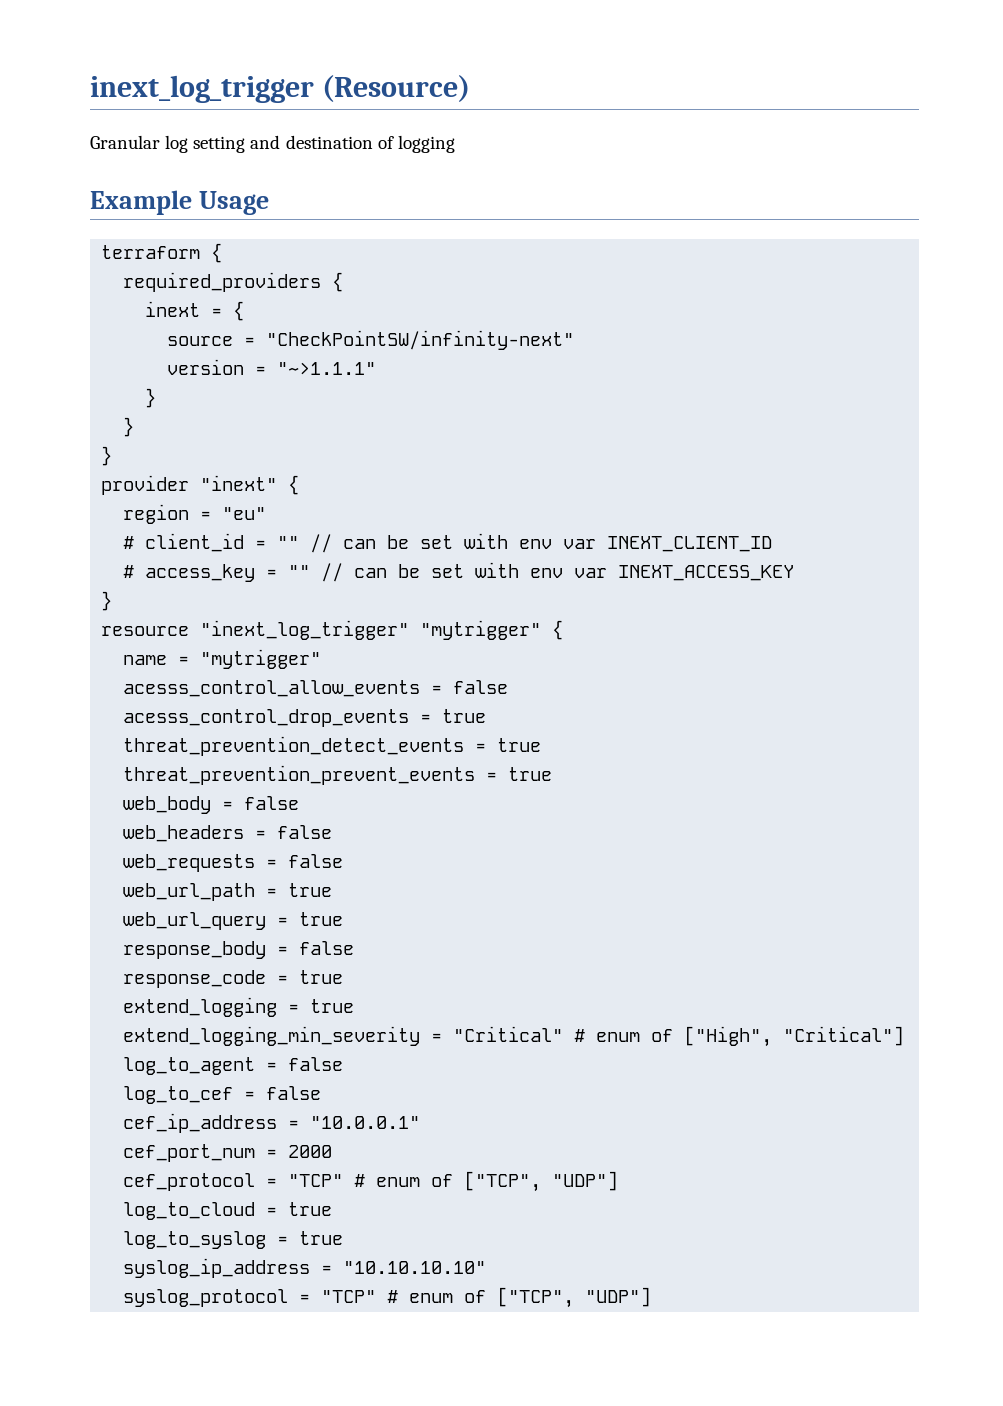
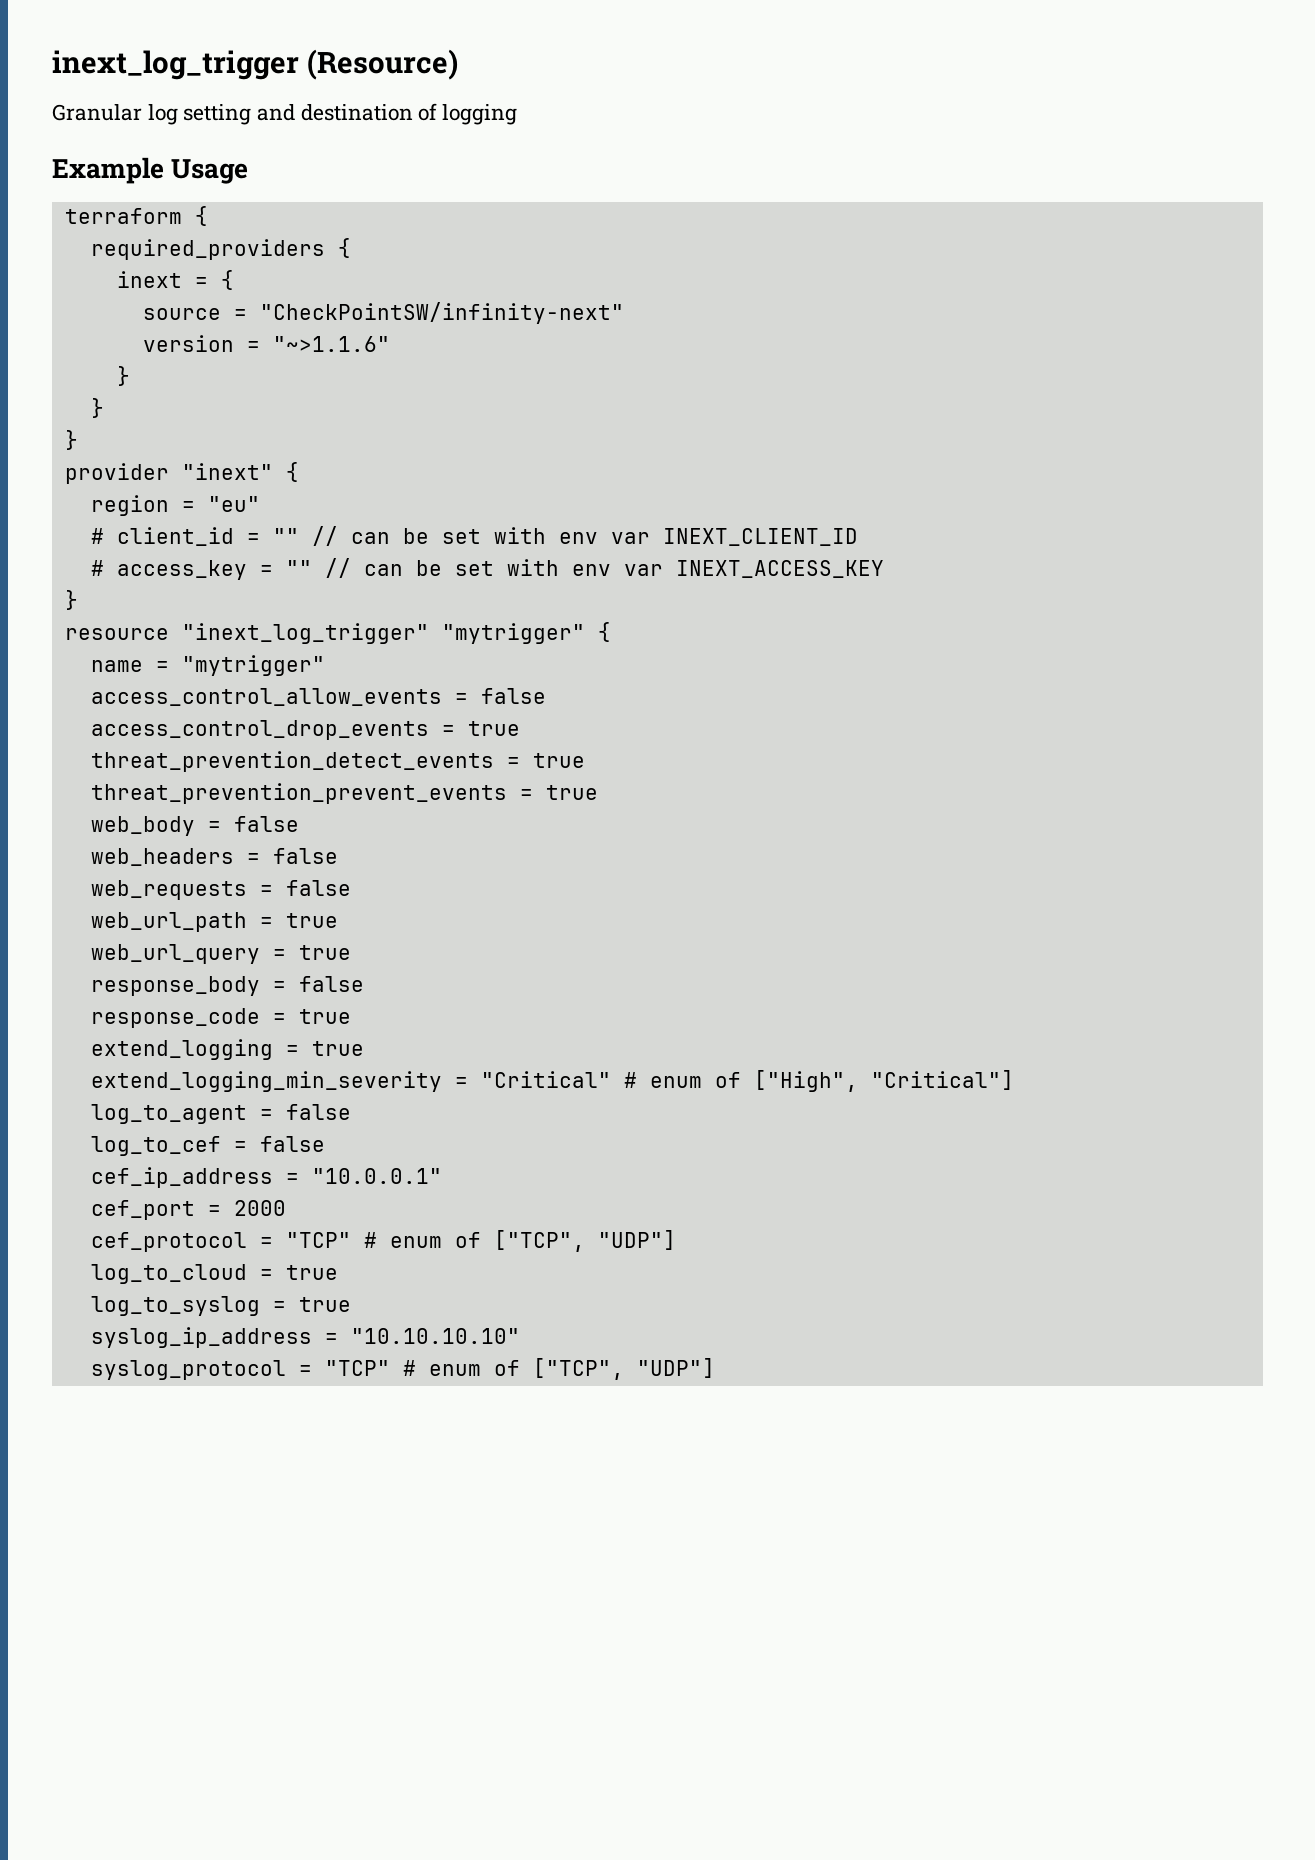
- version = "~>1.1.1"
+ version = "~>1.1.6"
- acesss_control_allow_events = false
- acesss_control_drop_events = true
+ access_control_allow_events = false
+ access_control_drop_events = true
- cef_port_num = 2000
+ cef_port = 2000

